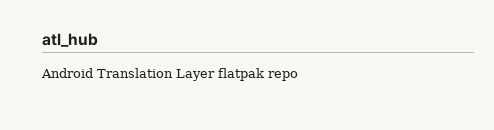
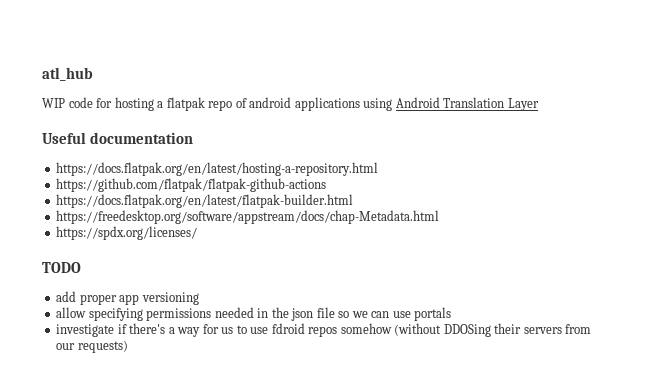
- Android Translation Layer flatpak repo
+ WIP code for hosting a flatpak repo of android applications using Android Translation Layer
+ Useful documentation
+ https://docs.flatpak.org/en/latest/hosting-a-repository.html
+ https://github.com/flatpak/flatpak-github-actions
+ https://docs.flatpak.org/en/latest/flatpak-builder.html
+ https://freedesktop.org/software/appstream/docs/chap-Metadata.html
+ https://spdx.org/licenses/
+ TODO
+ add proper app versioning
+ allow specifying permissions needed in the json file so we can use portals
+ investigate if there's a way for us to use fdroid repos somehow (without DDOSing their servers from our requests)

